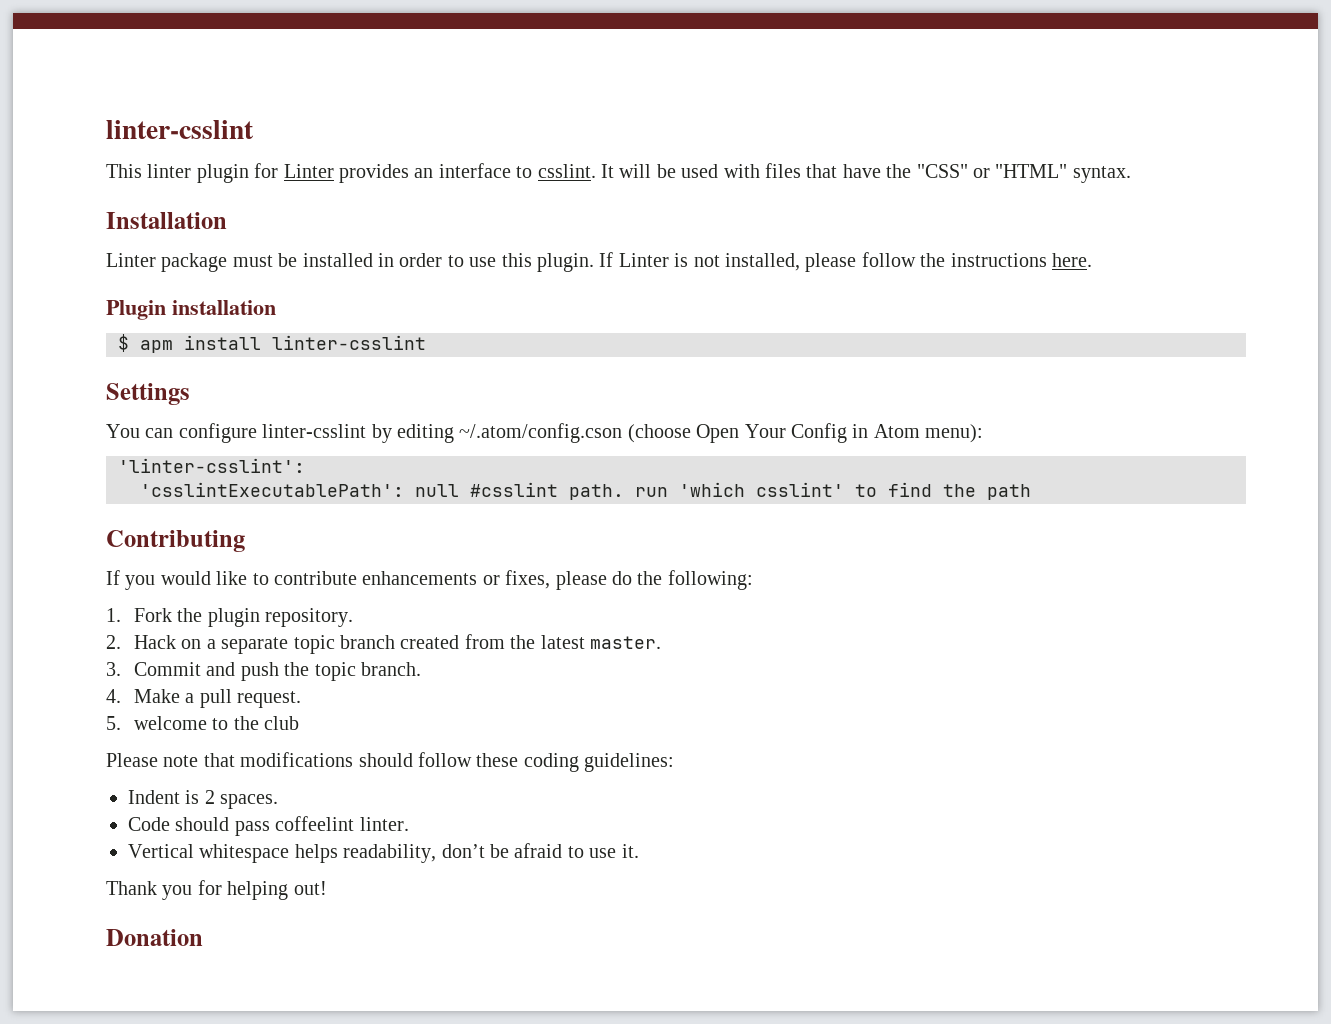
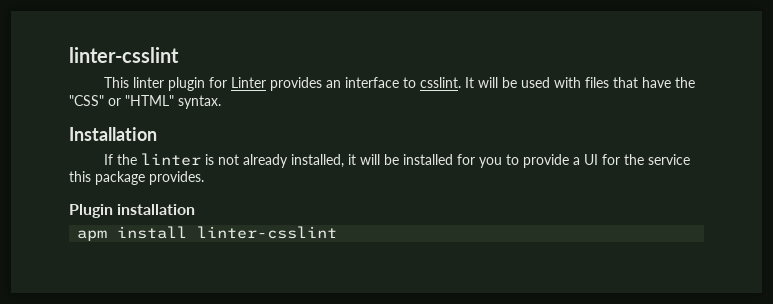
- Linter package must be installed in order to use this plugin. If Linter is not installed, please follow the instructions here.
+ If the linter is not already installed, it will be installed for you to provide a UI for the service this package provides.
- $ apm install linter-csslint
+ apm install linter-csslint
- Settings
- You can configure linter-csslint by editing ~/.atom/config.cson (choose Open Your Config in Atom menu):
- 'linter-csslint':
- 'csslintExecutablePath': null #csslint path. run 'which csslint' to find the path
- Contributing
- If you would like to contribute enhancements or fixes, please do the following:
- 1. Fork the plugin repository.
- 2. Hack on a separate topic branch created from the latest master.
- 3. Commit and push the topic branch.
- 4. Make a pull request.
- 5. welcome to the club
- Please note that modifications should follow these coding guidelines:
- Indent is 2 spaces.
- Code should pass coffeelint linter.
- Vertical whitespace helps readability, don’t be afraid to use it.
- Thank you for helping out!
- Donation

